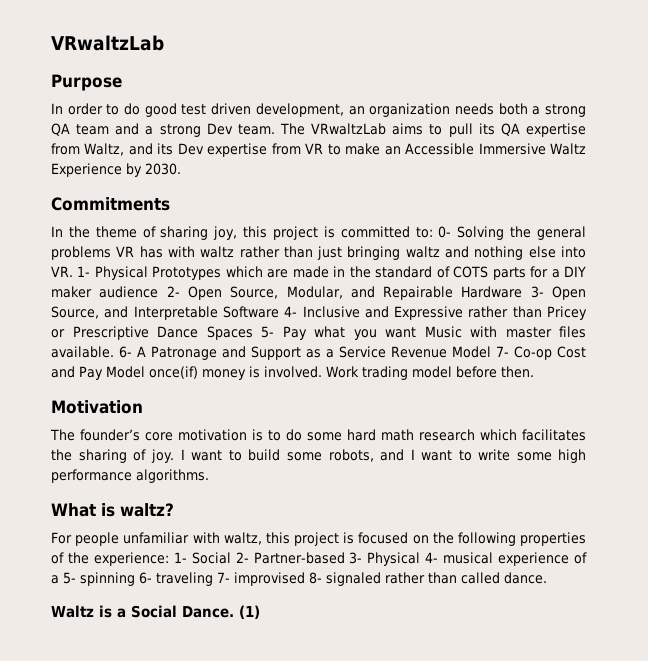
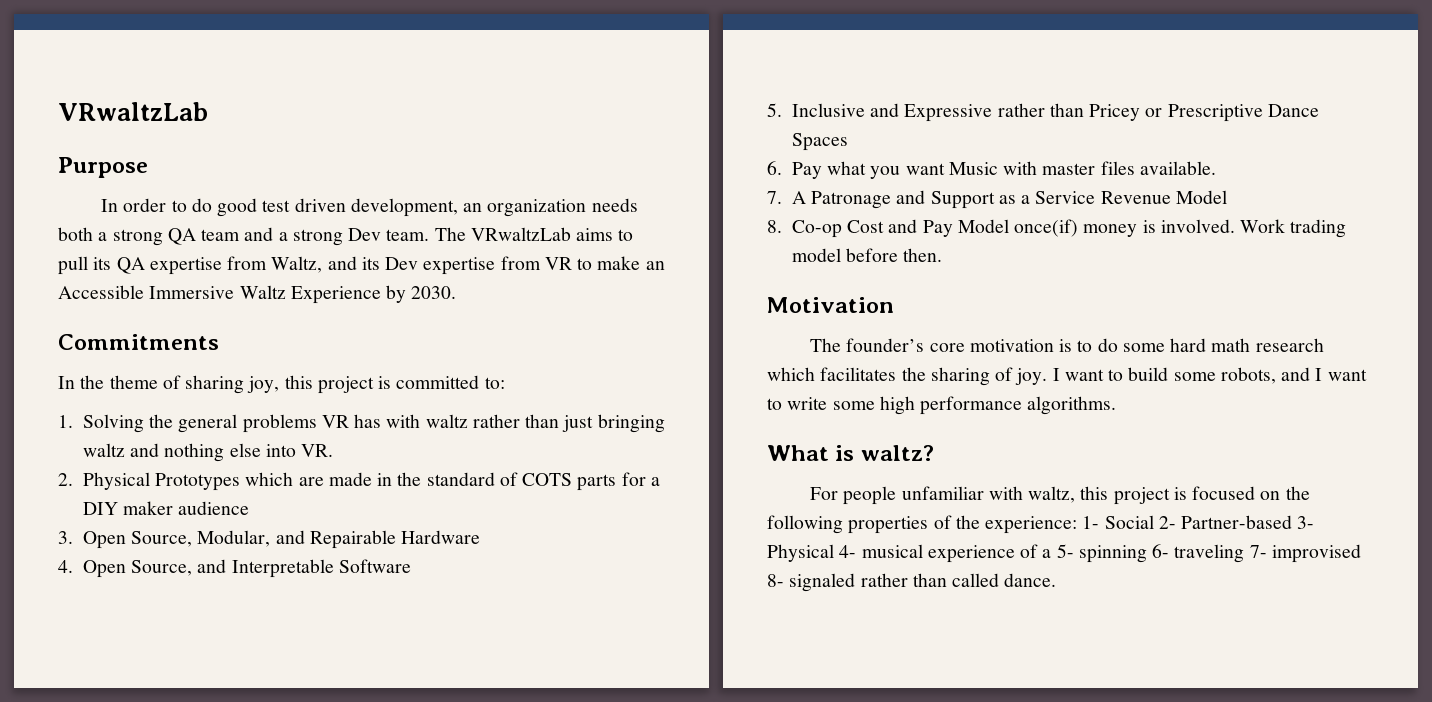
- In the theme of sharing joy, this project is committed to: 0- Solving the general problems VR has with waltz rather than just bringing waltz and nothing else into VR. 1- Physical Prototypes which are made in the standard of COTS parts for a DIY maker audience 2- Open Source, Modular, and Repairable Hardware 3- Open Source, and Interpretable Software 4- Inclusive and Expressive rather than Pricey or Prescriptive Dance Spaces 5- Pay what you want Music with master files available. 6- A Patronage and Support as a Service Revenue Model 7- Co-op Cost and Pay Model once(if) money is involved.
+ In the theme of sharing joy, this project is committed to:
+ 1. Solving the general problems VR has with waltz rather than just bringing waltz and nothing else into VR.
+ 2. Physical Prototypes which are made in the standard of COTS parts for a DIY maker audience
+ 3. Open Source, Modular, and Repairable Hardware
+ 4. Open Source, and Interpretable Software
+ 5. Inclusive and Expressive rather than Pricey or Prescriptive Dance Spaces
+ 6. Pay what you want Music with master files available.
+ 7. A Patronage and Support as a Service Revenue Model
+ 8. Co-op Cost and Pay Model once(if) money is involved.
- Waltz is a Social Dance. (1)

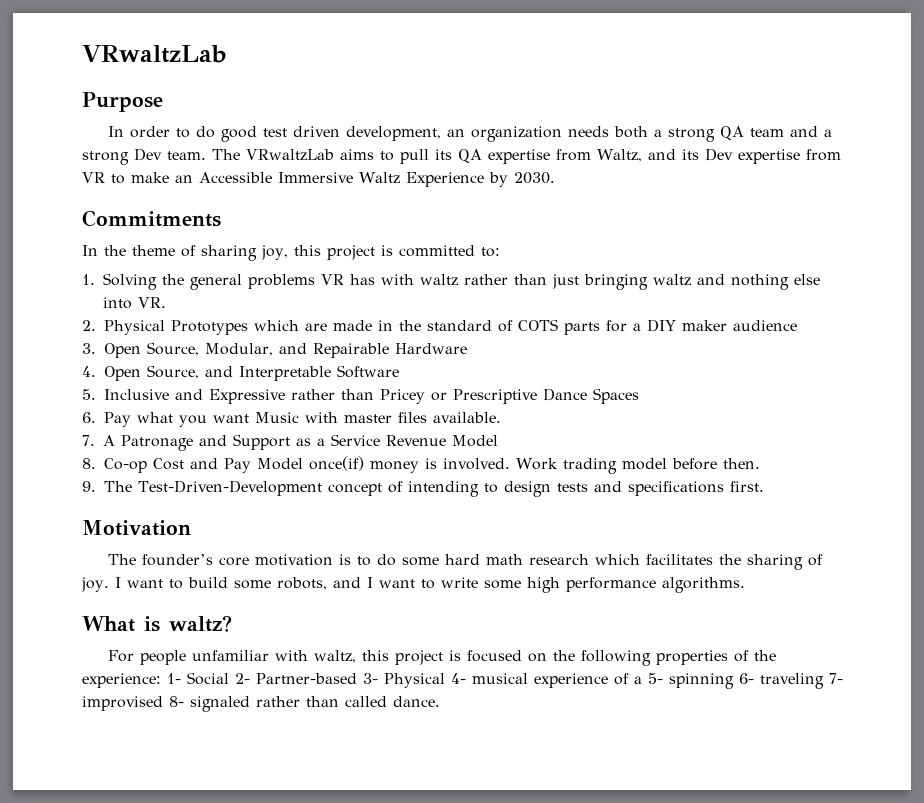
+ 9. The Test-Driven-Development concept of intending to design tests and specifications first.

